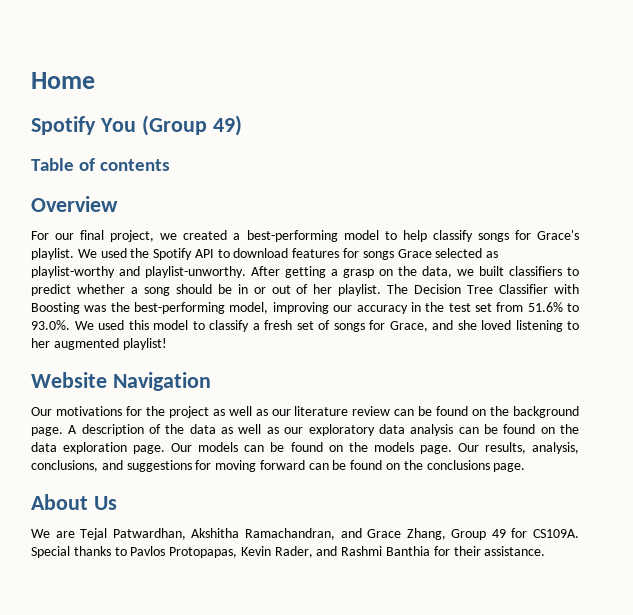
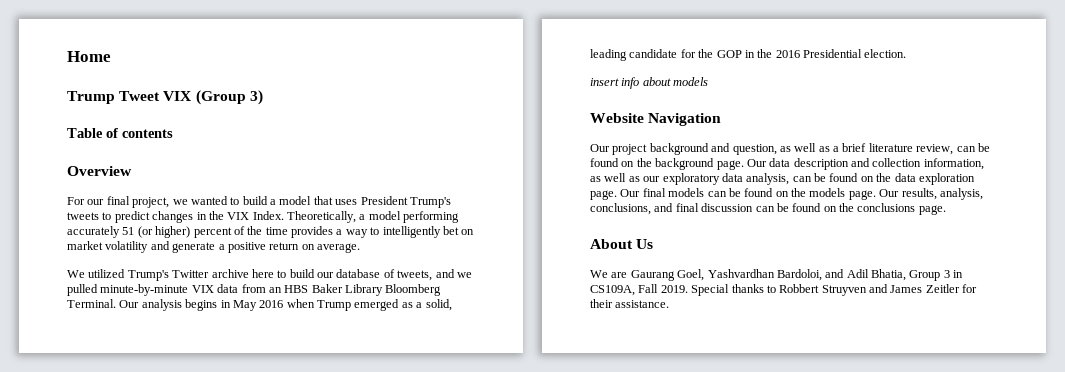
- Spotify You (Group 49)
+ Trump Tweet VIX (Group 3)
- For our final project, we created a best-performing model to help classify songs for Grace's playlist. We used the Spotify API to download features for songs Grace selected as playlist-worthy and playlist-unworthy. After getting a grasp on the data, we built classifiers to predict whether a song should be in or out of her playlist. The Decision Tree Classifier with Boosting was the best-performing model, improving our accuracy in the test set from 51.6% to 93.0%. We used this model to classify a fresh set of songs for Grace, and she loved listening to her augmented playlist!
+ For our final project, we wanted to build a model that uses President Trump's tweets to predict changes in the VIX Index. Theoretically, a model performing accurately 51 (or higher) percent of the time provides a way to intelligently bet on market volatility and generate a positive return on average.
+ We utilized Trump's Twitter archive here to build our database of tweets, and we pulled minute-by-minute VIX data from an HBS Baker Library Bloomberg Terminal. Our analysis begins in May 2016 when Trump emerged as a solid, leading candidate for the GOP in the 2016 Presidential election.
+ insert info about models
  Website Navigation
- Our motivations for the project as well as our literature review can be found on the background page.
+ Our project background and question, as well as a brief literature review, can be found on the background page.
- A description of the data as well as our exploratory data analysis can be found on the data exploration page.
+ Our data description and collection information, as well as our exploratory data analysis, can be found on the data exploration page.
- Our models can be found on the models page.
+ Our final models can be found on the models page.
- Our results, analysis, conclusions, and suggestions for moving forward can be found on the conclusions page.
+ Our results, analysis, conclusions, and final discussion can be found on the conclusions page.
- We are Tejal Patwardhan, Akshitha Ramachandran, and Grace Zhang, Group 49 for CS109A. Special thanks to Pavlos Protopapas, Kevin Rader, and Rashmi Banthia for their assistance.
+ We are Gaurang Goel, Yashvardhan Bardoloi, and Adil Bhatia, Group 3 in CS109A, Fall 2019. Special thanks to Robbert Struyven and James Zeitler for their assistance.

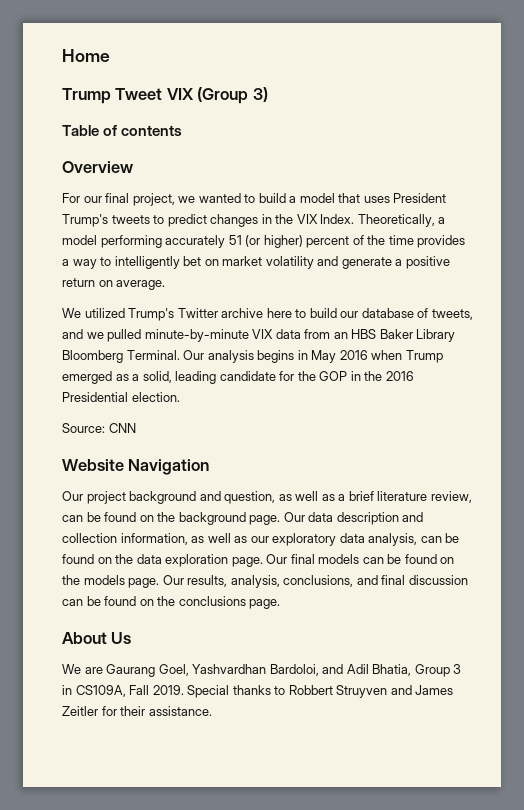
- insert info about models
+ Source: CNN

